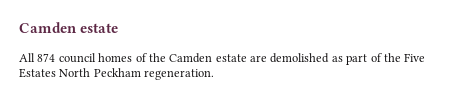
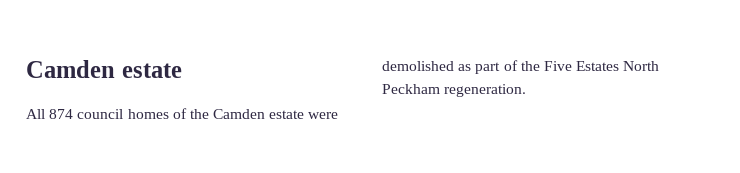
- All 874 council homes of the Camden estate are demolished as part of the Five Estates North Peckham regeneration.
+ All 874 council homes of the Camden estate were demolished as part of the Five Estates North Peckham regeneration.

